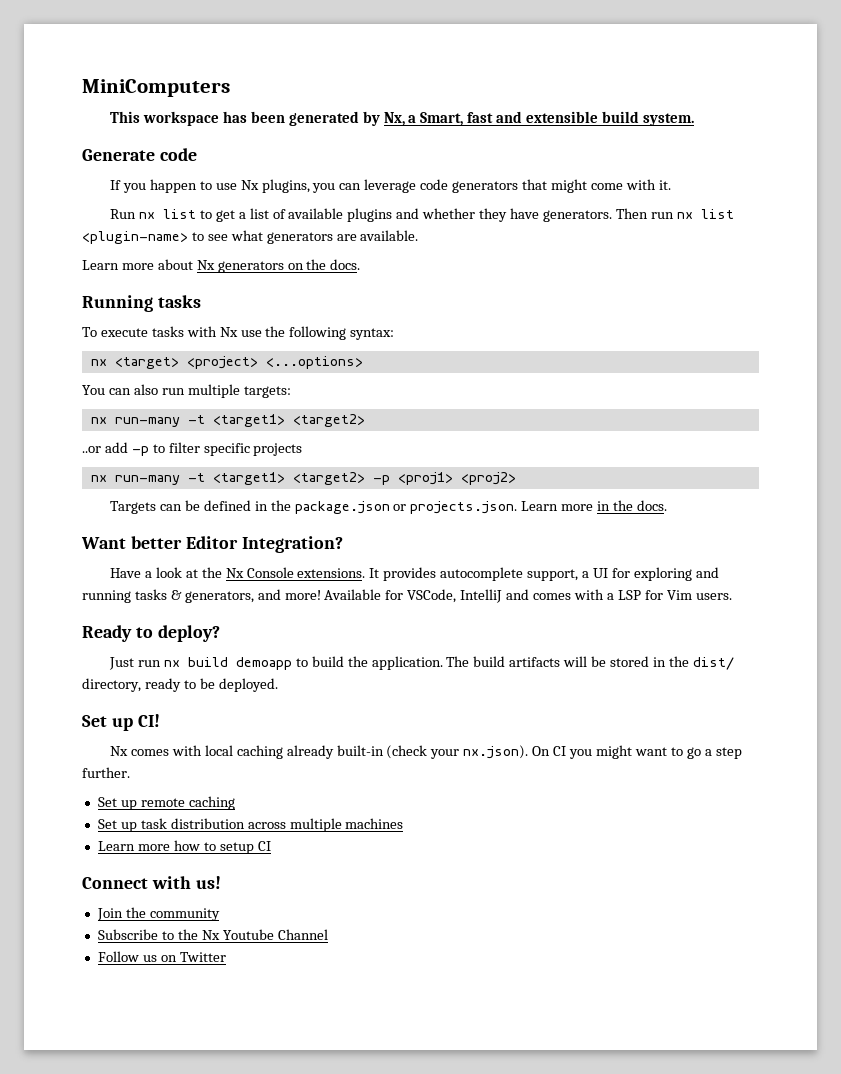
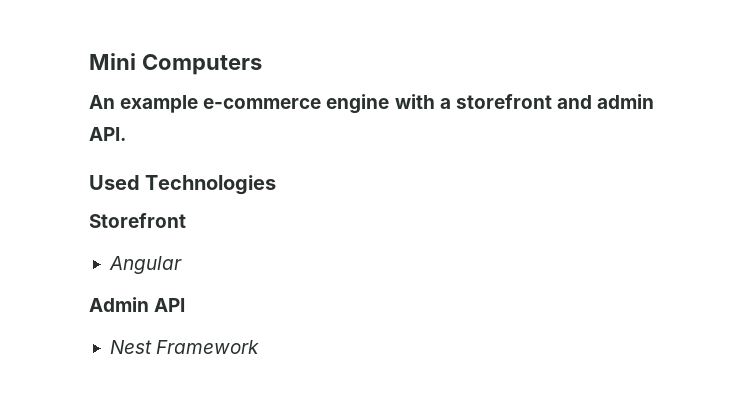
- MiniComputers
- This workspace has been generated by Nx, a Smart, fast and extensible build system.
- Generate code
- If you happen to use Nx plugins, you can leverage code generators that might come with it.
- Run nx list to get a list of available plugins and whether they have generators. Then run nx list <plugin-name> to see what generators are available.
- Learn more about Nx generators on the docs.
- Running tasks
- To execute tasks with Nx use the following syntax:
- nx <target> <project> <...options>
- You can also run multiple targets:
- nx run-many -t <target1> <target2>
- ..or add -p to filter specific projects
- nx run-many -t <target1> <target2> -p <proj1> <proj2>
- Targets can be defined in the package.json or projects.json. Learn more in the docs.
- Want better Editor Integration?
- Have a look at the Nx Console extensions. It provides autocomplete support, a UI for exploring and running tasks & generators, and more! Available for VSCode, IntelliJ and comes with a LSP for Vim users.
- Ready to deploy?
- Just run nx build demoapp to build the application. The build artifacts will be stored in the dist/ directory, ready to be deployed.
- Set up CI!
- Nx comes with local caching already built-in (check your nx.json). On CI you might want to go a step further.
- Set up remote caching
- Set up task distribution across multiple machines
- Learn more how to setup CI
- Connect with us!
- Join the community
- Subscribe to the Nx Youtube Channel
- Follow us on Twitter
+ Mini Computers
+ An example e-commerce engine with a storefront and admin API.
+ Used Technologies
+ Storefront
+ Angular
+ Admin API
+ Nest Framework

